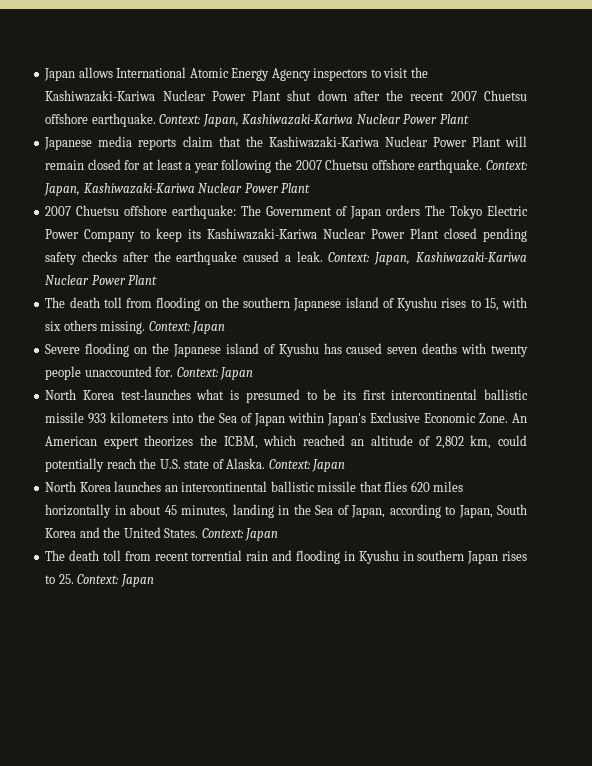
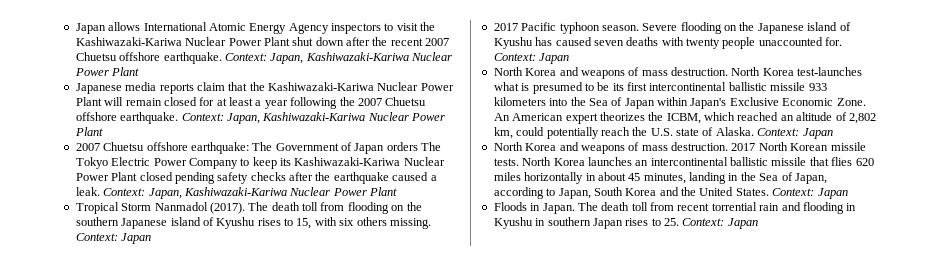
+ Tropical Storm Nanmadol (2017).
+ 2017 Pacific typhoon season.
- North Korea test-launches what is presumed to be its first intercontinental ballistic missile 933 kilometers into the Sea of Japan within Japan's Exclusive Economic Zone.
+ North Korea and weapons of mass destruction. North Korea test-launches what is presumed to be its first intercontinental ballistic missile 933 kilometers into the Sea of Japan within Japan's Exclusive Economic Zone.
- North Korea launches an intercontinental ballistic missile that flies 620 miles horizontally in about 45 minutes, landing in the Sea of Japan, according to Japan, South Korea and the United States.
+ North Korea and weapons of mass destruction. 2017 North Korean missile tests. North Korea launches an intercontinental ballistic missile that flies 620 miles horizontally in about 45 minutes, landing in the Sea of Japan, according to Japan, South Korea and the United States.
+ Floods in Japan.

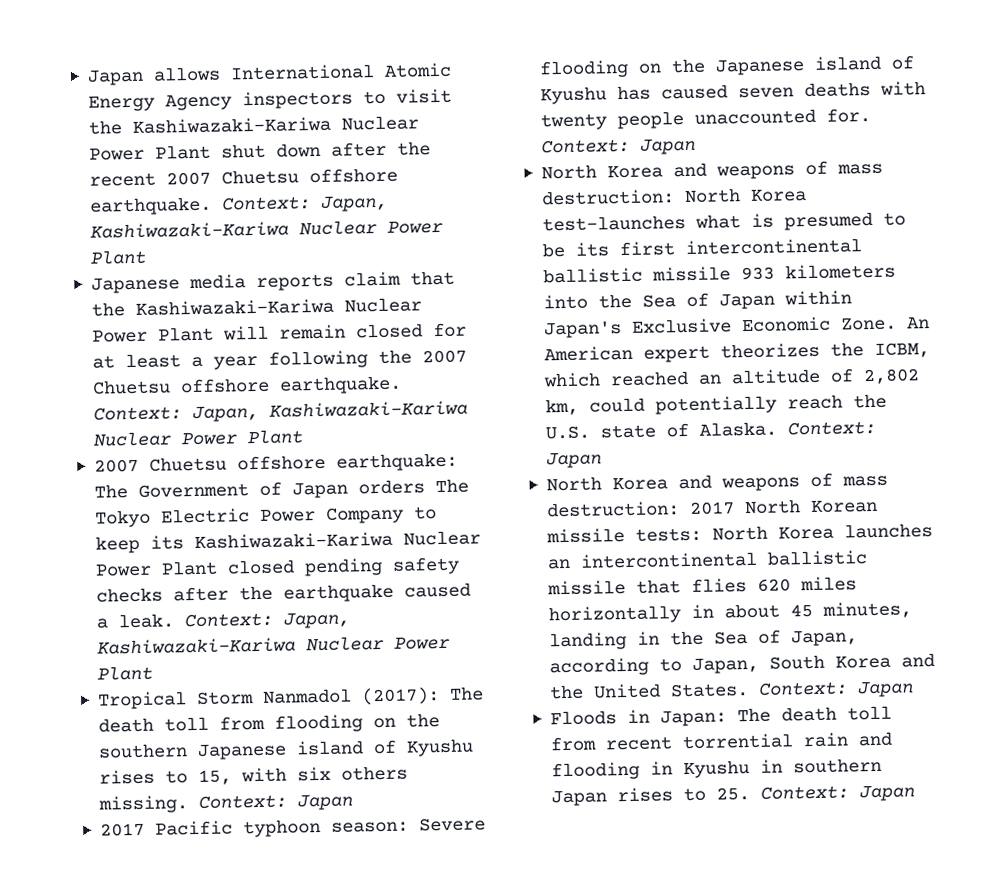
- Tropical Storm Nanmadol (2017). The death toll from flooding on the southern Japanese island of Kyushu rises to 15, with six others missing.
+ Tropical Storm Nanmadol (2017): The death toll from flooding on the southern Japanese island of Kyushu rises to 15, with six others missing.
- 2017 Pacific typhoon season. Severe flooding on the Japanese island of Kyushu has caused seven deaths with twenty people unaccounted for.
+ 2017 Pacific typhoon season: Severe flooding on the Japanese island of Kyushu has caused seven deaths with twenty people unaccounted for.
- North Korea and weapons of mass destruction. North Korea test-launches what is presumed to be its first intercontinental ballistic missile 933 kilometers into the Sea of Japan within Japan's Exclusive Economic Zone.
+ North Korea and weapons of mass destruction: North Korea test-launches what is presumed to be its first intercontinental ballistic missile 933 kilometers into the Sea of Japan within Japan's Exclusive Economic Zone.
- North Korea and weapons of mass destruction. 2017 North Korean missile tests. North Korea launches an intercontinental ballistic missile that flies 620 miles horizontally in about 45 minutes, landing in the Sea of Japan, according to Japan, South Korea and the United States.
+ North Korea and weapons of mass destruction: 2017 North Korean missile tests: North Korea launches an intercontinental ballistic missile that flies 620 miles horizontally in about 45 minutes, landing in the Sea of Japan, according to Japan, South Korea and the United States.
- Floods in Japan. The death toll from recent torrential rain and flooding in Kyushu in southern Japan rises to 25. Context: Japan
+ Floods in Japan: The death toll from recent torrential rain and flooding in Kyushu in southern Japan rises to 25. Context: Japan

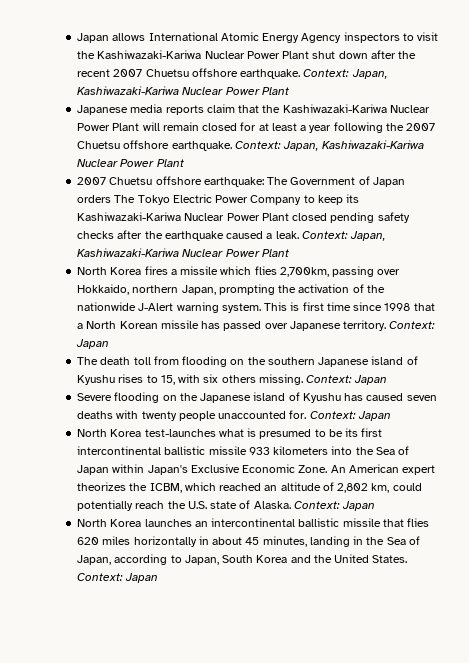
- Tropical Storm Nanmadol (2017): The death toll from flooding on the southern Japanese island of Kyushu rises to 15, with six others missing.
+ North Korea fires a missile which flies 2,700km, passing over Hokkaido, northern Japan, prompting the activation of the nationwide J-Alert warning system. This is first time since 1998 that a North Korean missile has passed over Japanese territory. Context: Japan
+ The death toll from flooding on the southern Japanese island of Kyushu rises to 15, with six others missing.
- 2017 Pacific typhoon season: Severe flooding on the Japanese island of Kyushu has caused seven deaths with twenty people unaccounted for.
+ Severe flooding on the Japanese island of Kyushu has caused seven deaths with twenty people unaccounted for.
- North Korea and weapons of mass destruction: North Korea test-launches what is presumed to be its first intercontinental ballistic missile 933 kilometers into the Sea of Japan within Japan's Exclusive Economic Zone.
+ North Korea test-launches what is presumed to be its first intercontinental ballistic missile 933 kilometers into the Sea of Japan within Japan's Exclusive Economic Zone.
- North Korea and weapons of mass destruction: 2017 North Korean missile tests: North Korea launches an intercontinental ballistic missile that flies 620 miles horizontally in about 45 minutes, landing in the Sea of Japan, according to Japan, South Korea and the United States.
+ North Korea launches an intercontinental ballistic missile that flies 620 miles horizontally in about 45 minutes, landing in the Sea of Japan, according to Japan, South Korea and the United States.
- Floods in Japan: The death toll from recent torrential rain and flooding in Kyushu in southern Japan rises to 25. Context: Japan

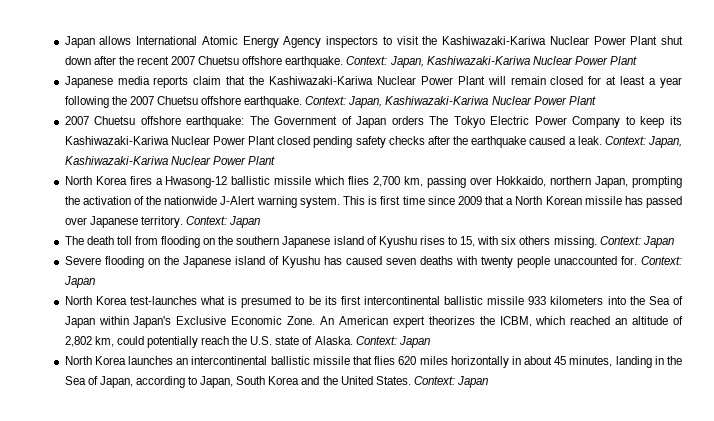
- North Korea fires a missile which flies 2,700km, passing over Hokkaido, northern Japan, prompting the activation of the nationwide J-Alert warning system.
+ North Korea fires a Hwasong-12 ballistic missile which flies 2,700 km, passing over Hokkaido, northern Japan, prompting the activation of the nationwide J-Alert warning system.
- This is first time since 1998 that a North Korean missile has passed over Japanese territory.
+ This is first time since 2009 that a North Korean missile has passed over Japanese territory.

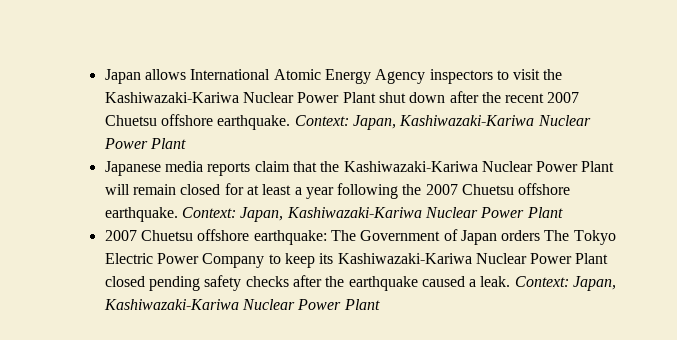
- North Korea fires a Hwasong-12 ballistic missile which flies 2,700 km, passing over Hokkaido, northern Japan, prompting the activation of the nationwide J-Alert warning system. This is first time since 2009 that a North Korean missile has passed over Japanese territory. Context: Japan
- The death toll from flooding on the southern Japanese island of Kyushu rises to 15, with six others missing. Context: Japan
- Severe flooding on the Japanese island of Kyushu has caused seven deaths with twenty people unaccounted for. Context: Japan
- North Korea test-launches what is presumed to be its first intercontinental ballistic missile 933 kilometers into the Sea of Japan within Japan's Exclusive Economic Zone. An American expert theorizes the ICBM, which reached an altitude of 2,802 km, could potentially reach the U.S. state of Alaska. Context: Japan
- North Korea launches an intercontinental ballistic missile that flies 620 miles horizontally in about 45 minutes, landing in the Sea of Japan, according to Japan, South Korea and the United States. Context: Japan

